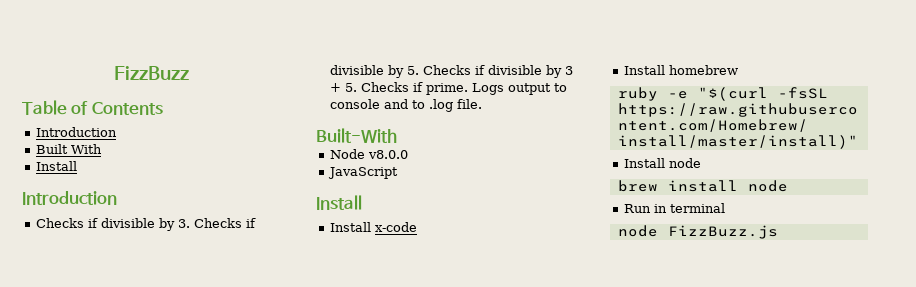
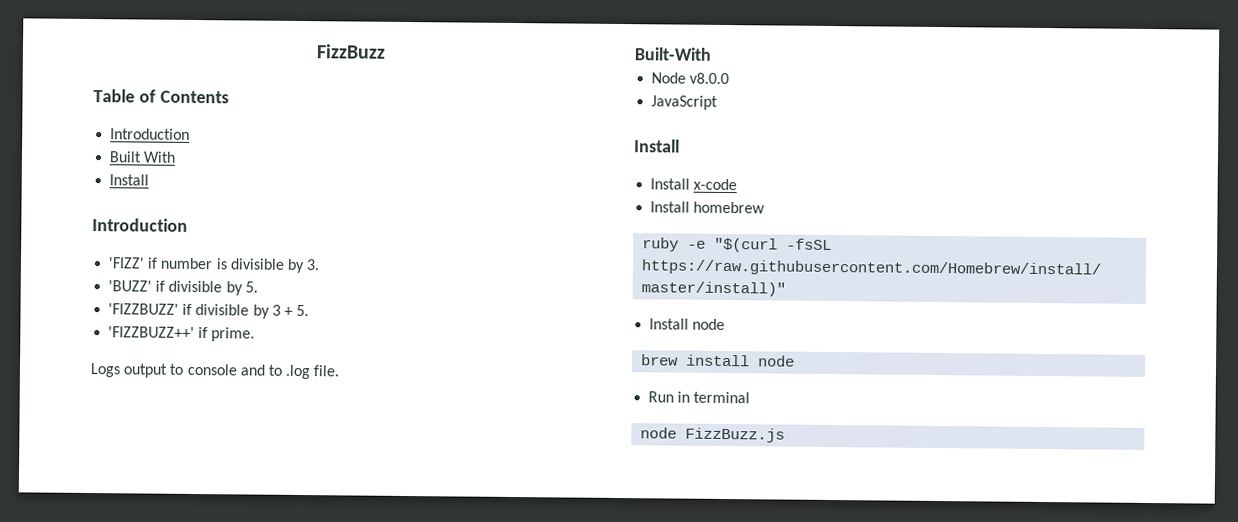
- Checks if divisible by 3. Checks if divisible by 5. Checks if divisible by 3 + 5. Checks if prime. Logs output to console and to .log file.
+ 'FIZZ' if number is divisible by 3.
+ 'BUZZ' if divisible by 5.
+ 'FIZZBUZZ' if divisible by 3 + 5.
+ 'FIZZBUZZ++' if prime.
+ Logs output to console and to .log file.

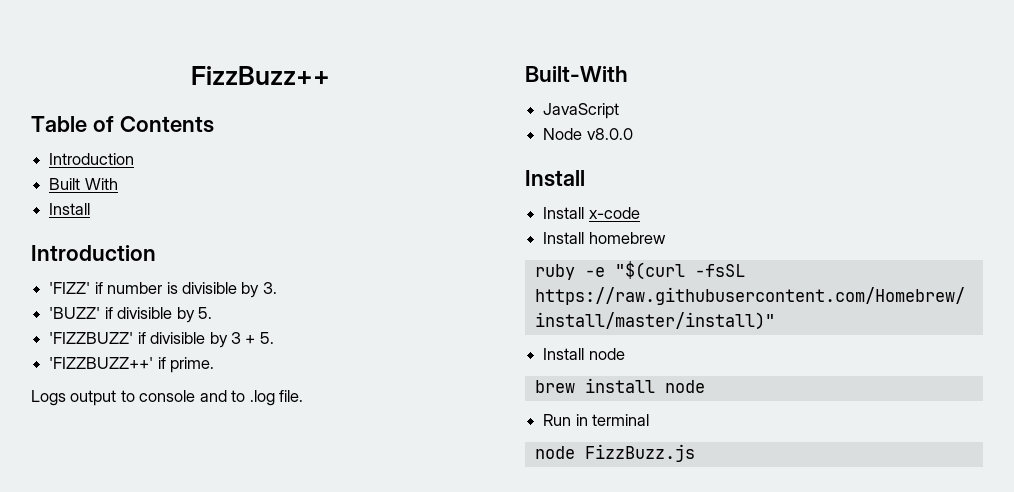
- FizzBuzz
+ FizzBuzz++
+ JavaScript
- JavaScript

